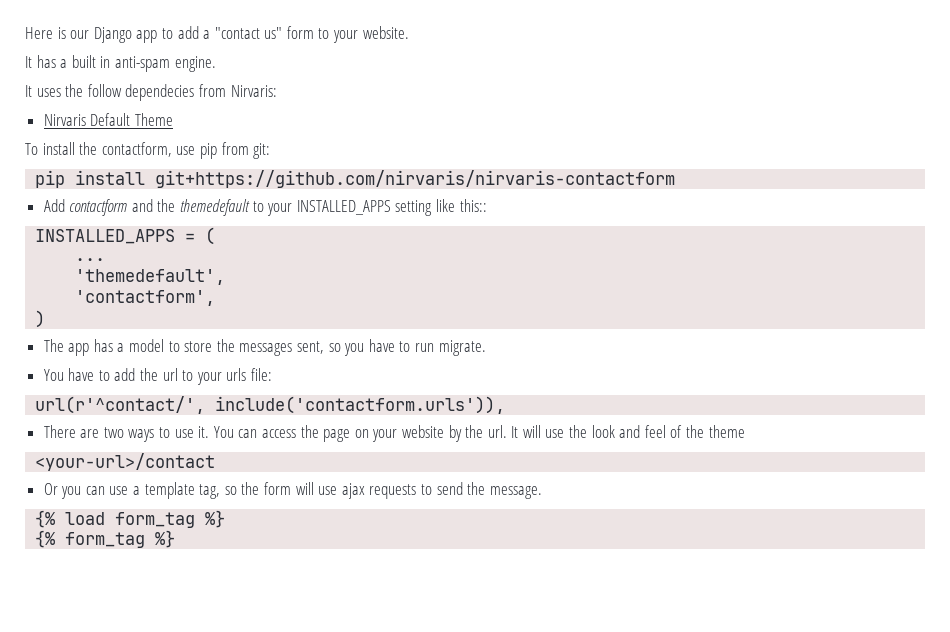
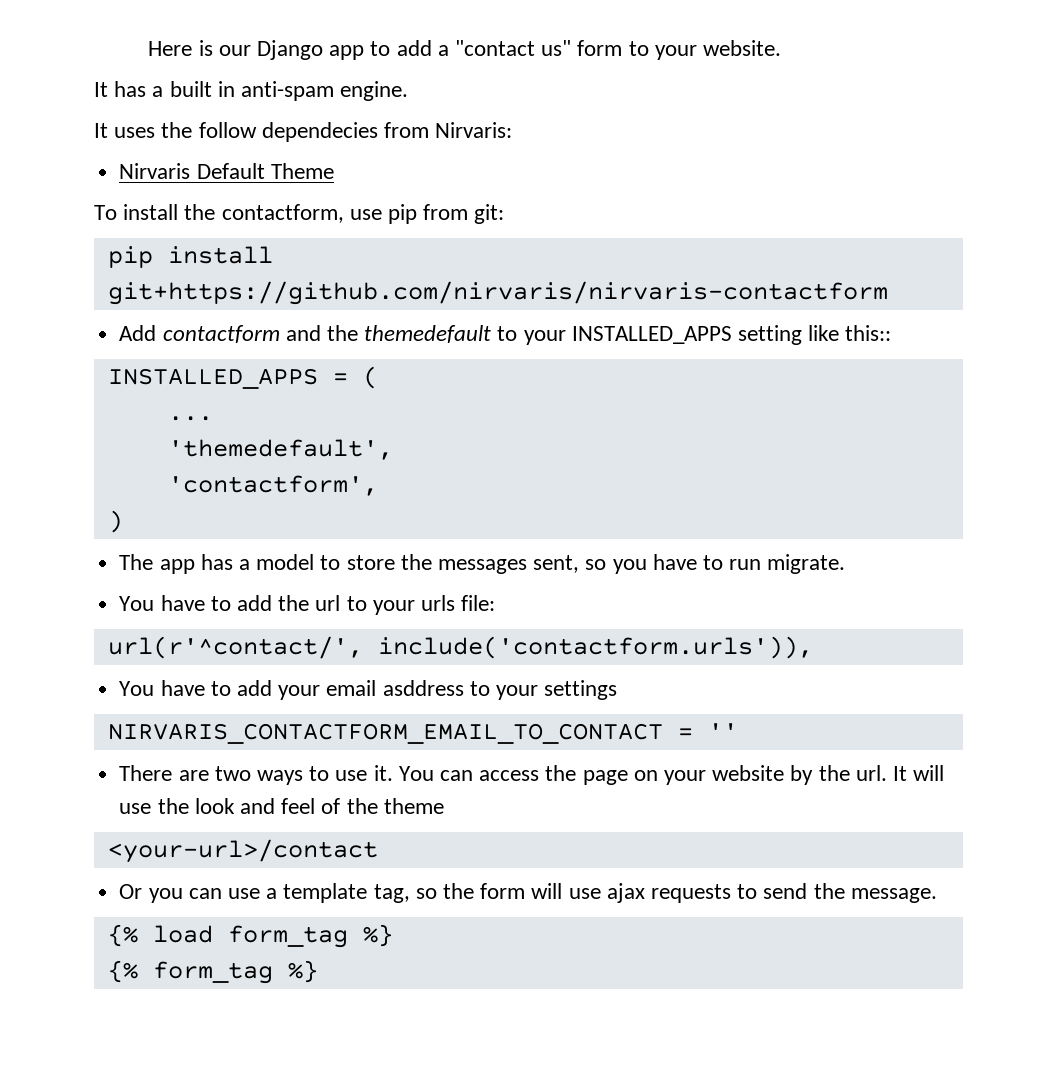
+ You have to add your email asddress to your settings
+ NIRVARIS_CONTACTFORM_EMAIL_TO_CONTACT = ''

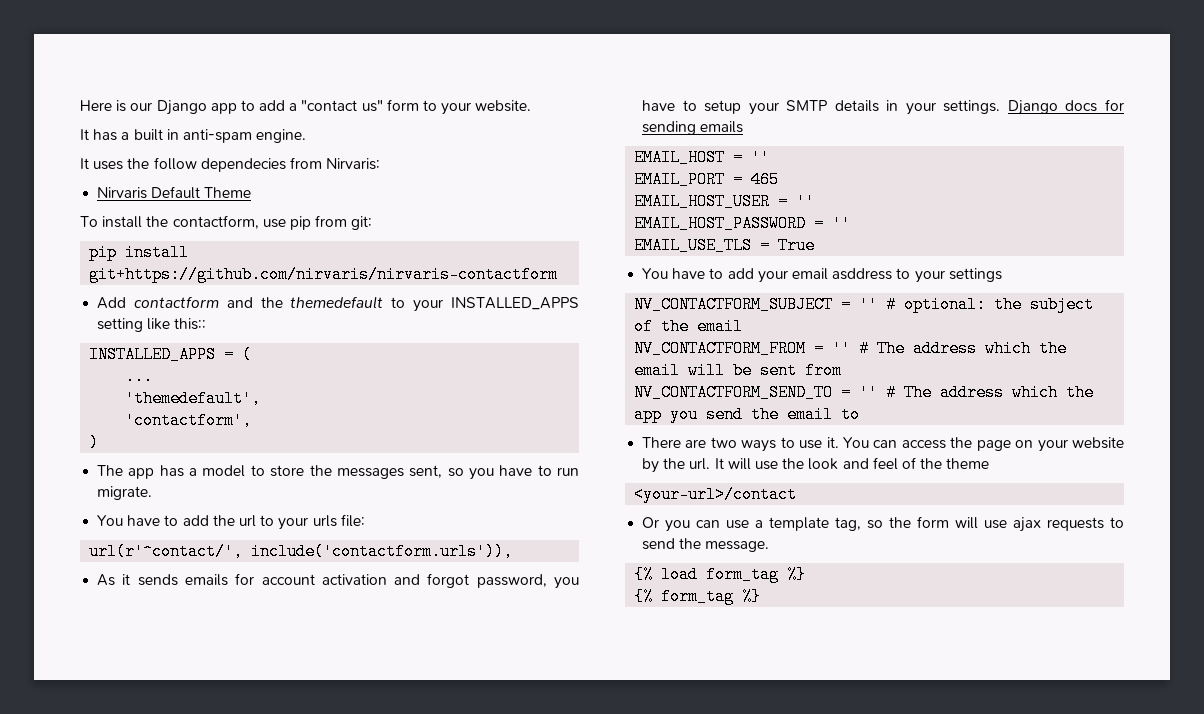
+ As it sends emails for account activation and forgot password, you have to setup your SMTP details in your settings. Django docs for sending emails
+ EMAIL_HOST = ''
+ EMAIL_PORT = 465
+ EMAIL_HOST_USER = ''
+ EMAIL_HOST_PASSWORD = ''
+ EMAIL_USE_TLS = True
- NIRVARIS_CONTACTFORM_EMAIL_TO_CONTACT = ''
+ NV_CONTACTFORM_SUBJECT = '' # optional: the subject of the email
+ NV_CONTACTFORM_FROM = '' # The address which the email will be sent from
+ NV_CONTACTFORM_SEND_TO = '' # The address which the app you send the email to

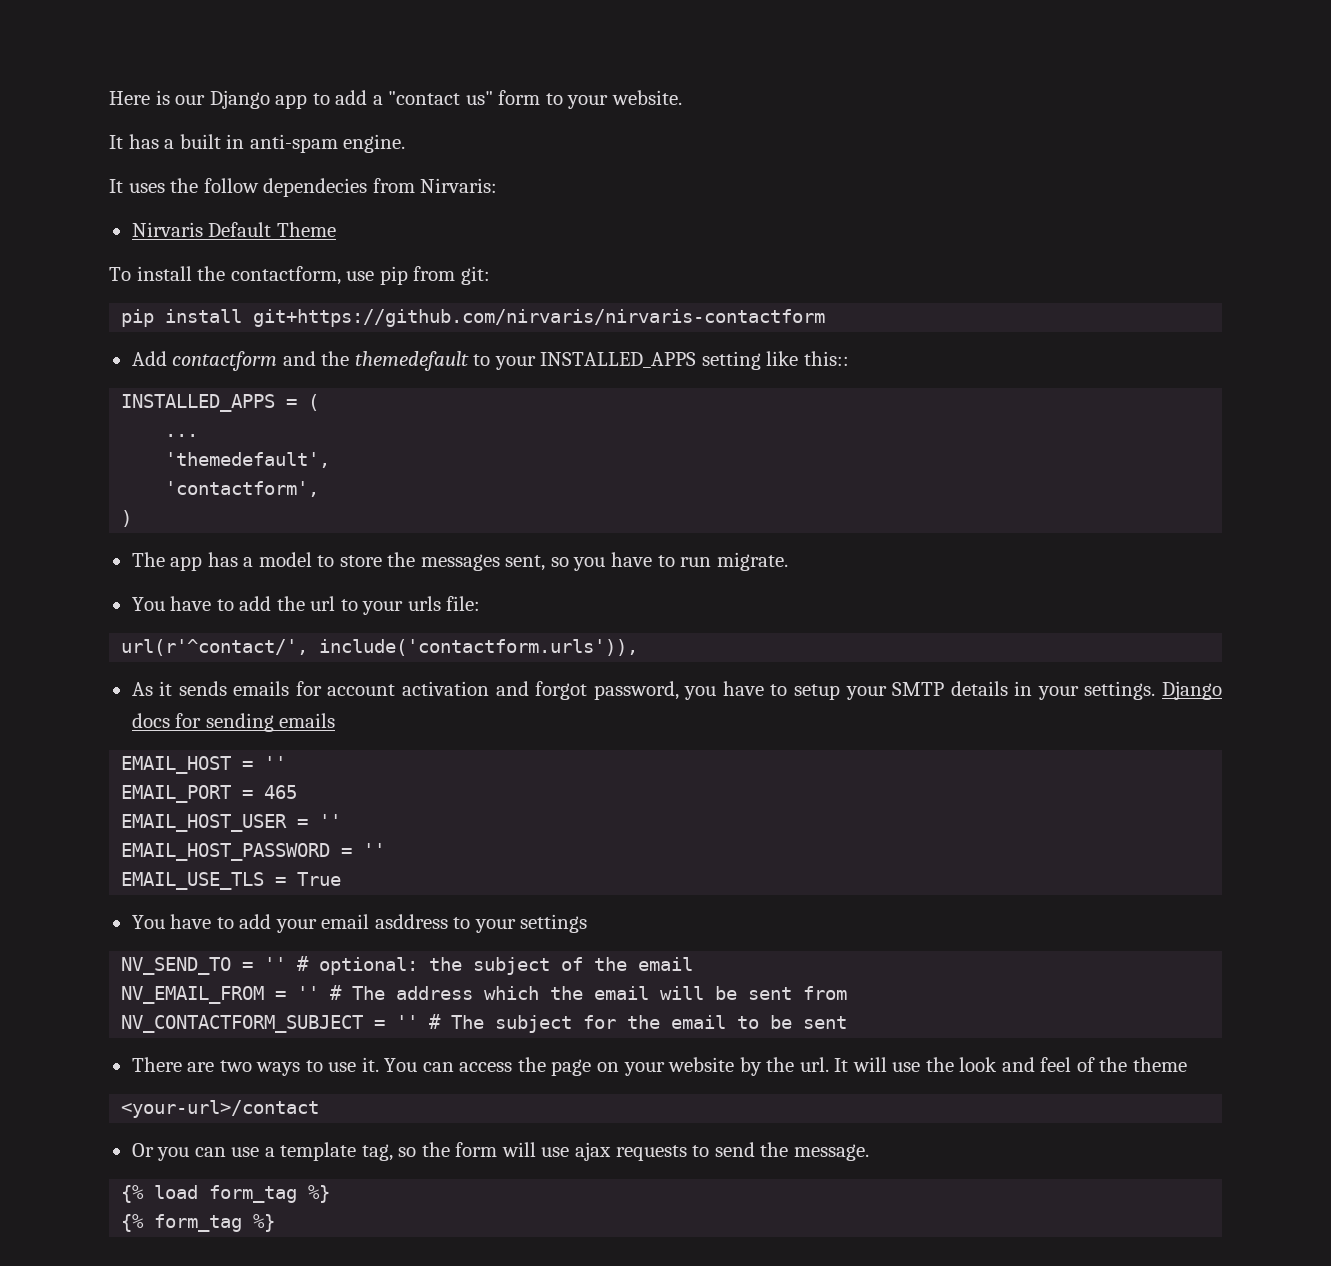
- NV_CONTACTFORM_SUBJECT = '' # optional: the subject of the email
+ NV_SEND_TO = '' # optional: the subject of the email
- NV_CONTACTFORM_FROM = '' # The address which the email will be sent from
+ NV_EMAIL_FROM = '' # The address which the email will be sent from
- NV_CONTACTFORM_SEND_TO = '' # The address which the app you send the email to
+ NV_CONTACTFORM_SUBJECT = '' # The subject for the email to be sent

